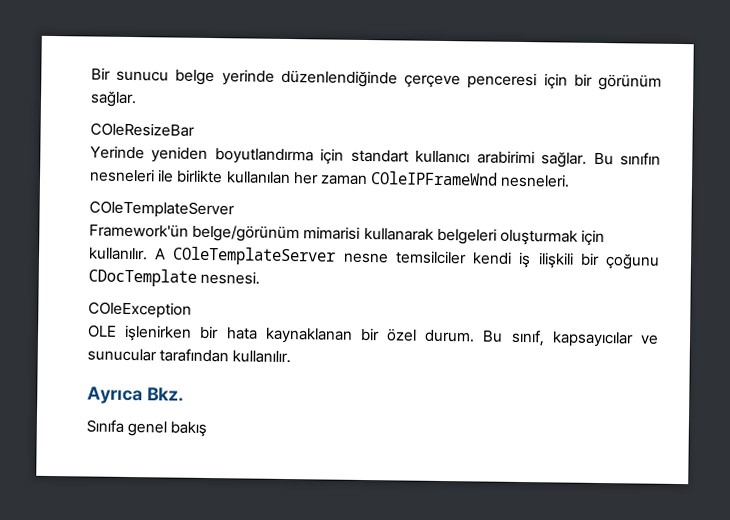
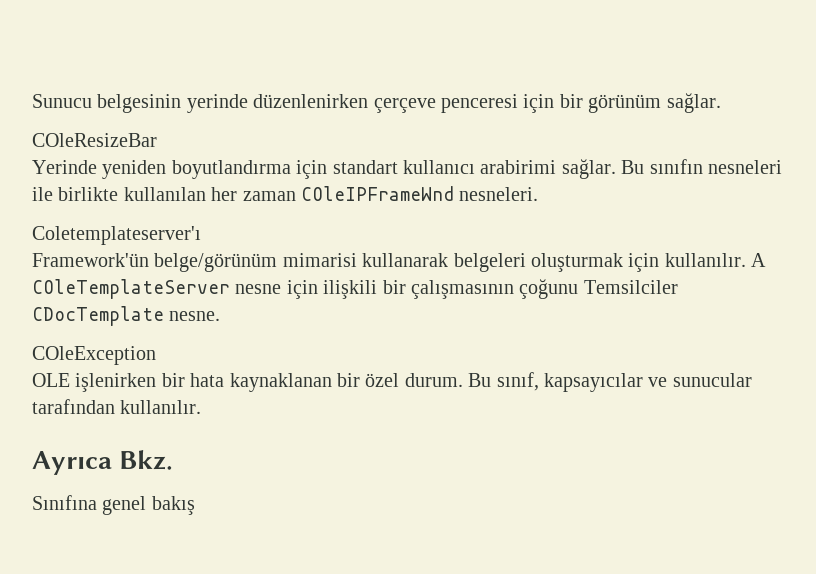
- Bir sunucu belge yerinde düzenlendiğinde çerçeve penceresi için bir görünüm sağlar.
+ Sunucu belgesinin yerinde düzenlenirken çerçeve penceresi için bir görünüm sağlar.
  Bu sınıfın nesneleri ile birlikte kullanılan her zaman COleIPFrameWnd nesneleri.
- COleTemplateServer
+ Coletemplateserver'ı
- A COleTemplateServer nesne temsilciler kendi iş ilişkili bir çoğunu CDocTemplate nesnesi.
+ A COleTemplateServer nesne için ilişkili bir çalışmasının çoğunu Temsilciler CDocTemplate nesne.
- Sınıfa genel bakış
+ Sınıfına genel bakış

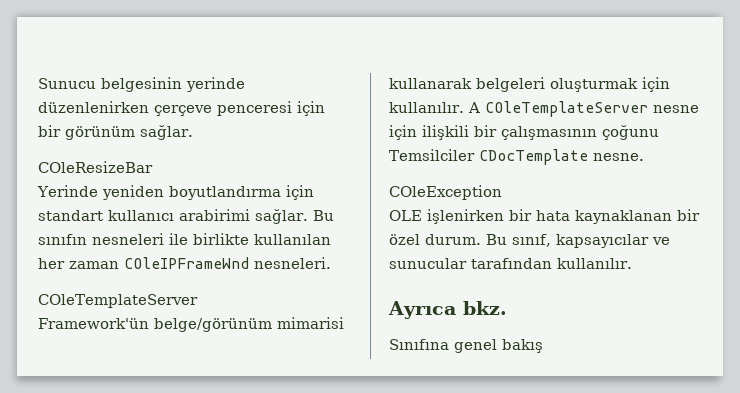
  Bu sınıfın nesneleri ile birlikte kullanılan her zaman COleIPFrameWnd nesneleri.
- Coletemplateserver'ı
+ COleTemplateServer
- Ayrıca Bkz.
+ Ayrıca bkz.

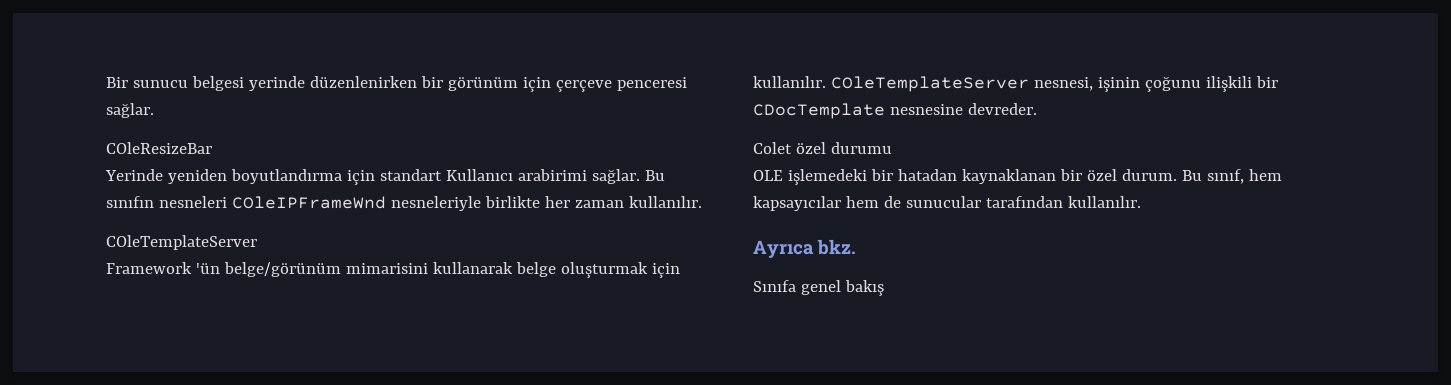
- Sunucu belgesinin yerinde düzenlenirken çerçeve penceresi için bir görünüm sağlar.
+ Bir sunucu belgesi yerinde düzenlenirken bir görünüm için çerçeve penceresi sağlar.
- Yerinde yeniden boyutlandırma için standart kullanıcı arabirimi sağlar.
+ Yerinde yeniden boyutlandırma için standart Kullanıcı arabirimi sağlar.
- Bu sınıfın nesneleri ile birlikte kullanılan her zaman COleIPFrameWnd nesneleri.
+ Bu sınıfın nesneleri COleIPFrameWnd nesneleriyle birlikte her zaman kullanılır.
  COleTemplateServer
- Framework'ün belge/görünüm mimarisi kullanarak belgeleri oluşturmak için kullanılır. A COleTemplateServer nesne için ilişkili bir çalışmasının çoğunu Temsilciler CDocTemplate nesne.
- COleException
- OLE işlenirken bir hata kaynaklanan bir özel durum.
+ Framework 'ün belge/görünüm mimarisini kullanarak belge oluşturmak için kullanılır. COleTemplateServer nesnesi, işinin çoğunu ilişkili bir CDocTemplate nesnesine devreder.
+ Colet özel durumu
+ OLE işlemedeki bir hatadan kaynaklanan bir özel durum.
- Bu sınıf, kapsayıcılar ve sunucular tarafından kullanılır.
+ Bu sınıf, hem kapsayıcılar hem de sunucular tarafından kullanılır.
- Sınıfına genel bakış
+ Sınıfa genel bakış

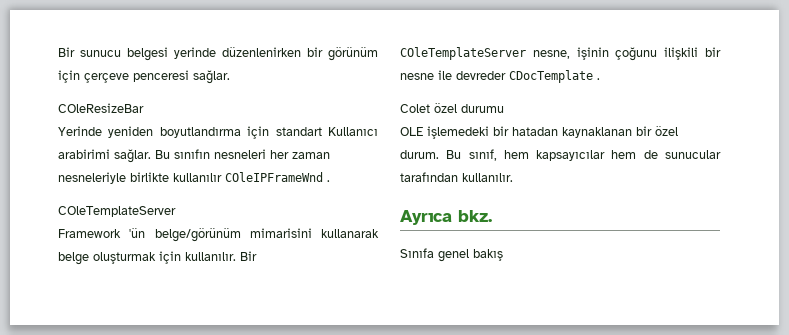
- Bu sınıfın nesneleri COleIPFrameWnd nesneleriyle birlikte her zaman kullanılır.
+ Bu sınıfın nesneleri her zaman nesneleriyle birlikte kullanılır COleIPFrameWnd .
- COleTemplateServer nesnesi, işinin çoğunu ilişkili bir CDocTemplate nesnesine devreder.
+ Bir COleTemplateServer nesne, işinin çoğunu ilişkili bir nesne ile devreder CDocTemplate .

